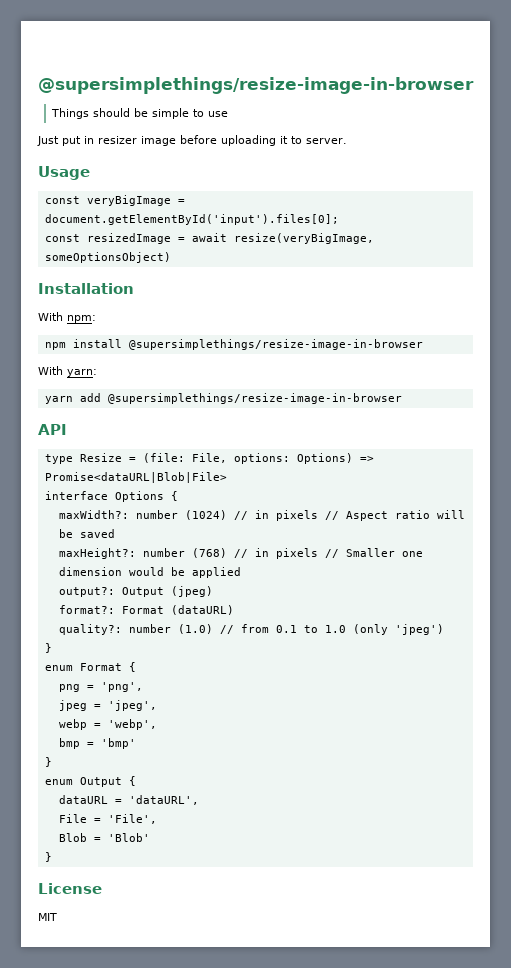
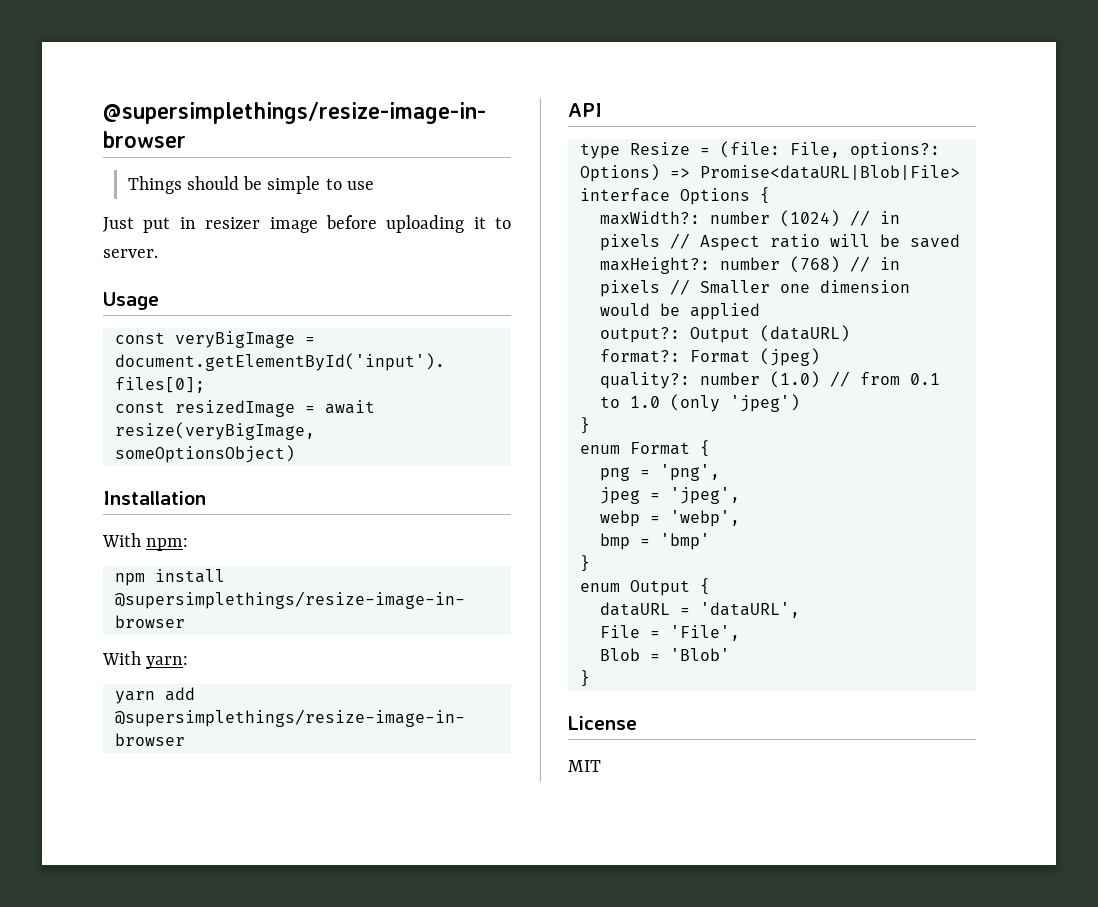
- type Resize = (file: File, options: Options) => Promise<dataURL|Blob|File>
+ type Resize = (file: File, options?: Options) => Promise<dataURL|Blob|File>
- output?: Output (jpeg)
+ output?: Output (dataURL)
- format?: Format (dataURL)
+ format?: Format (jpeg)

